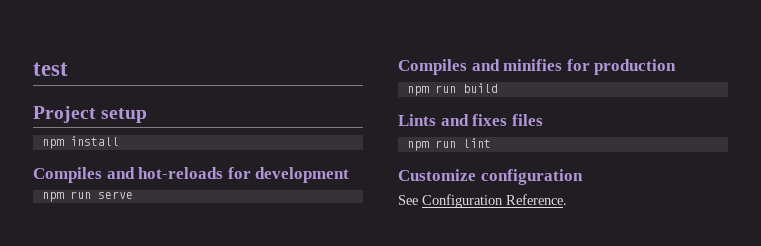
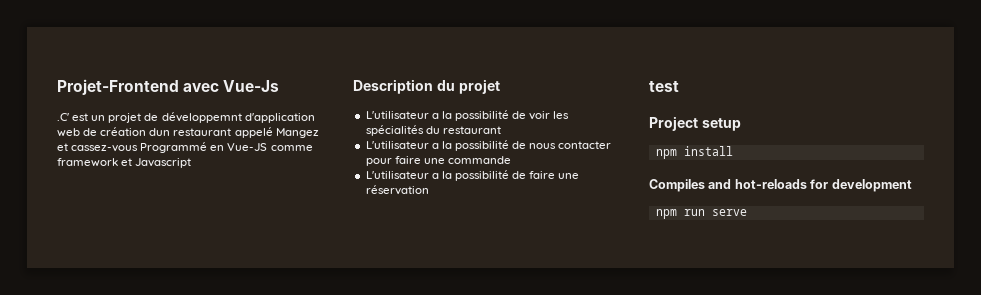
+ Projet-Frontend avec Vue-Js
+ .C' est un projet de développemnt d'application web de création dun restaurant appelé Mangez et cassez-vous Programmé en Vue-JS comme framework et Javascript
+ Description du projet
+ L'utilisateur a la possibilité de voir les spécialités du restaurant
+ L'utilisateur a la possibilité de nous contacter pour faire une commande
+ L'utilisateur a la possibilité de faire une réservation
- Compiles and minifies for production
- npm run build
- Lints and fixes files
- npm run lint
- Customize configuration
- See Configuration Reference.

